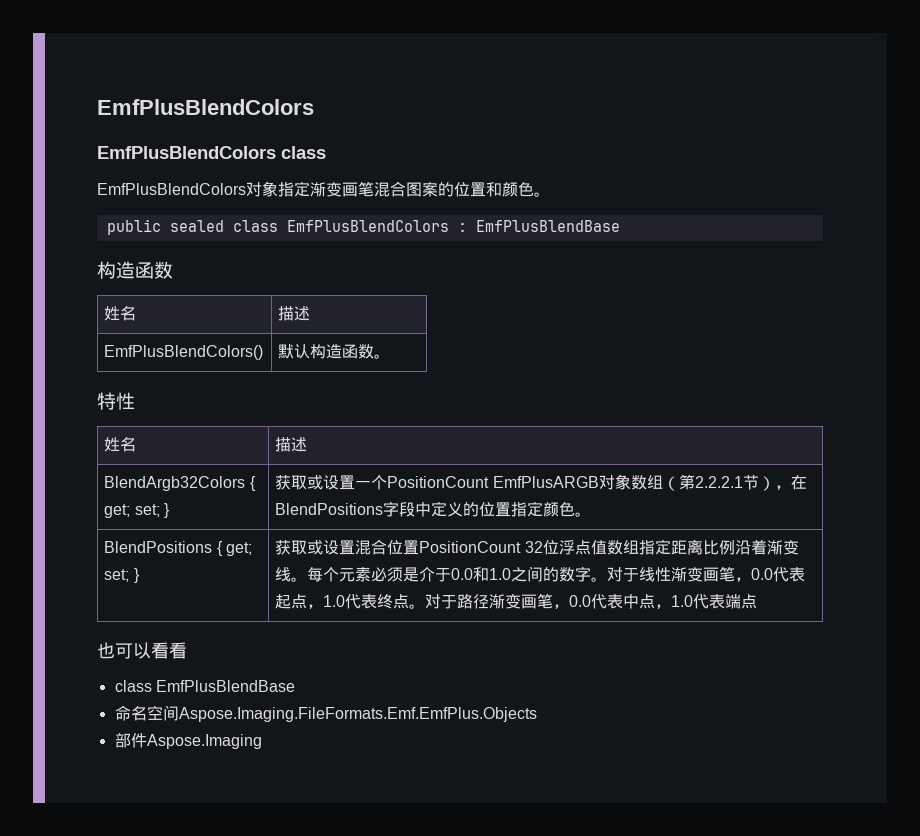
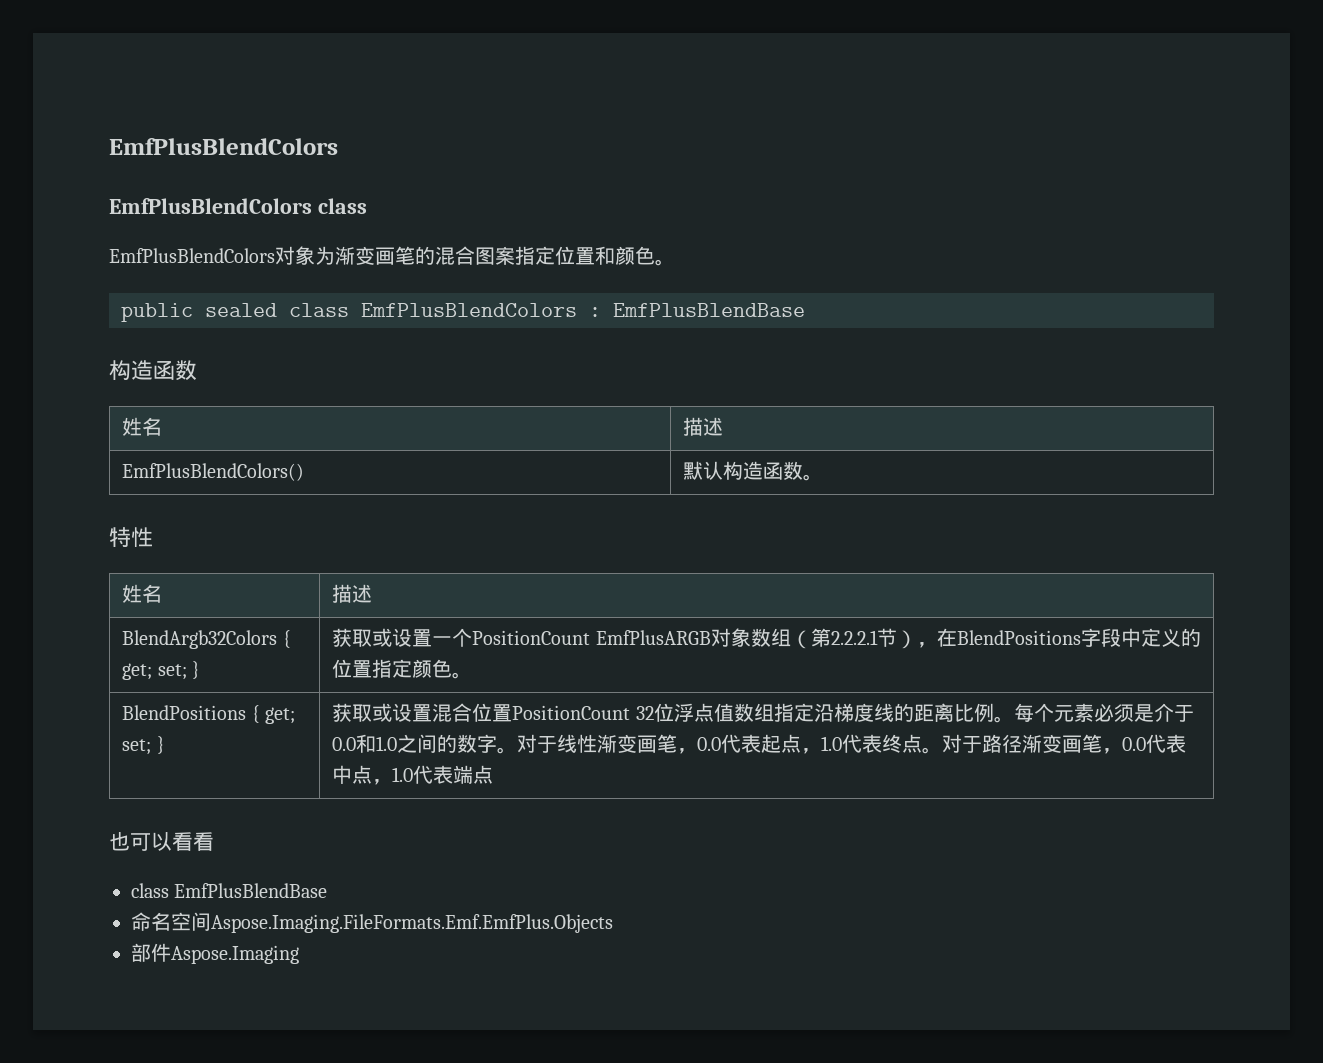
- EmfPlusBlendColors对象指定渐变画笔混合图案的位置和颜色。
+ EmfPlusBlendColors对象为渐变画笔的混合图案指定位置和颜色。
- 获取或设置混合位置PositionCount 32位浮点值数组指定距离比例沿着渐变线。
+ 获取或设置混合位置PositionCount 32位浮点值数组指定沿梯度线的距离比例。

